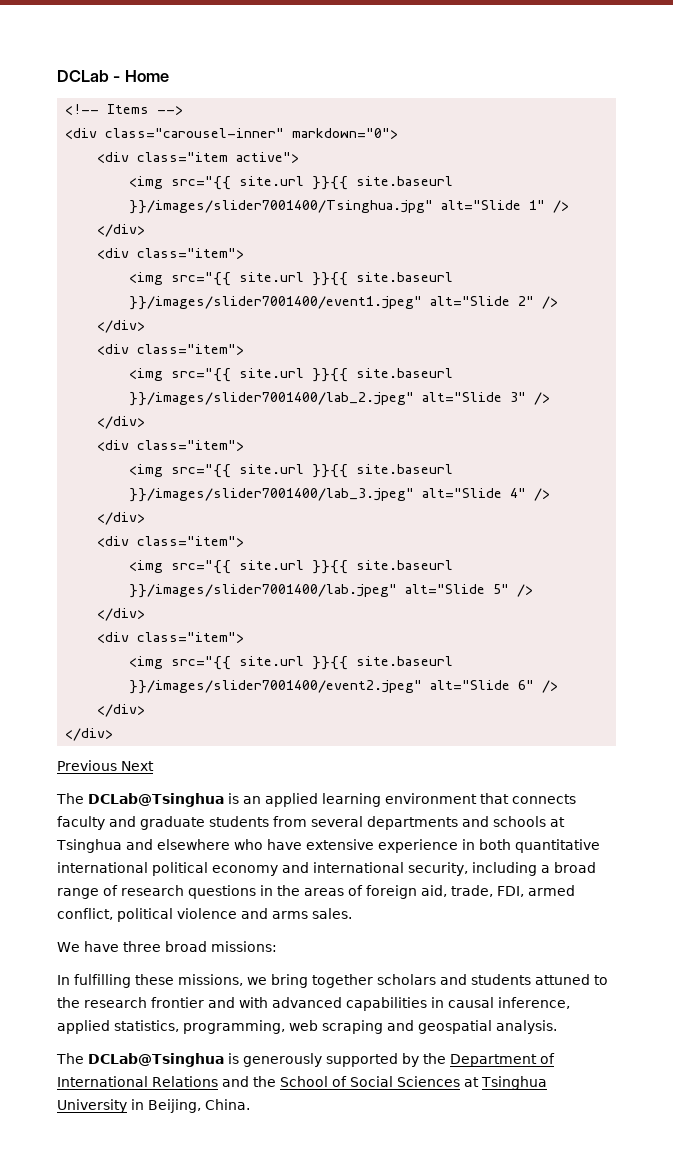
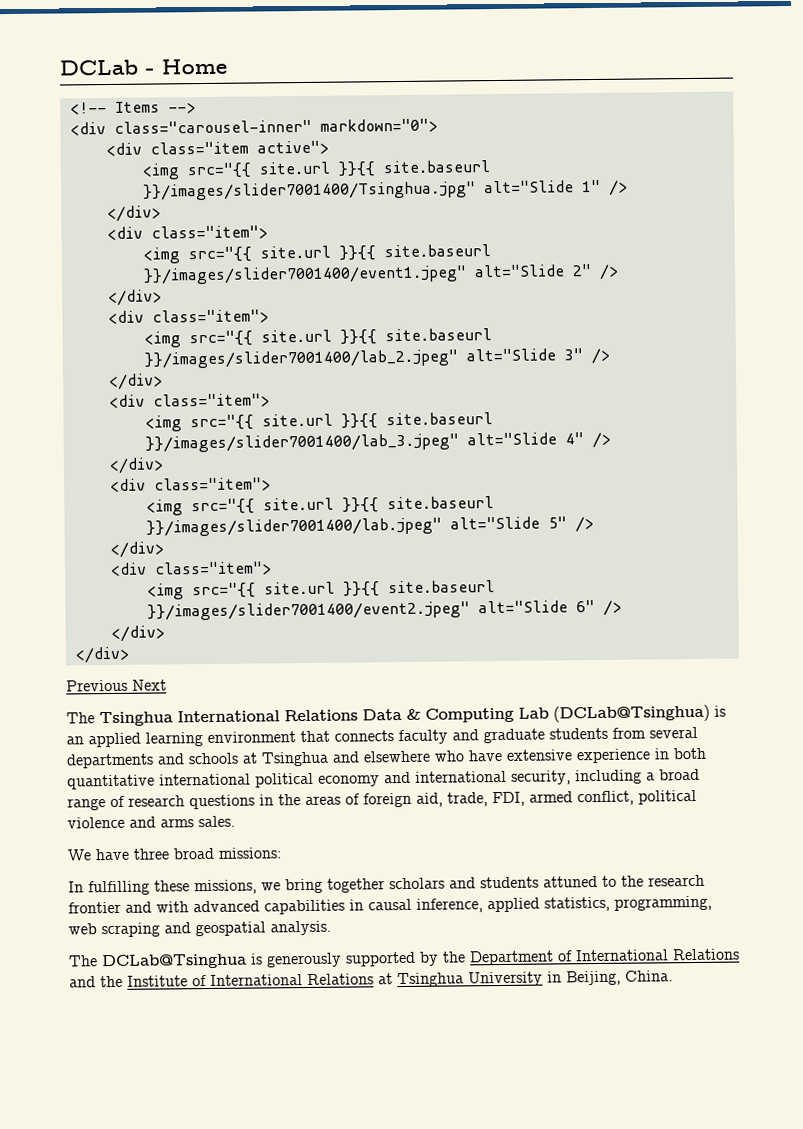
- The DCLab@Tsinghua is an applied learning environment that connects faculty and graduate students from several departments and schools at Tsinghua and elsewhere who have extensive experience in both quantitative international political economy and international security, including a broad range of research questions in the areas of foreign aid, trade, FDI, armed conflict, political violence and arms sales.
+ The Tsinghua International Relations Data & Computing Lab (DCLab@Tsinghua) is an applied learning environment that connects faculty and graduate students from several departments and schools at Tsinghua and elsewhere who have extensive experience in both quantitative international political economy and international security, including a broad range of research questions in the areas of foreign aid, trade, FDI, armed conflict, political violence and arms sales.
- The DCLab@Tsinghua is generously supported by the Department of International Relations and the School of Social Sciences at Tsinghua University in Beijing, China.
+ The DCLab@Tsinghua is generously supported by the Department of International Relations and the Institute of International Relations at Tsinghua University in Beijing, China.

